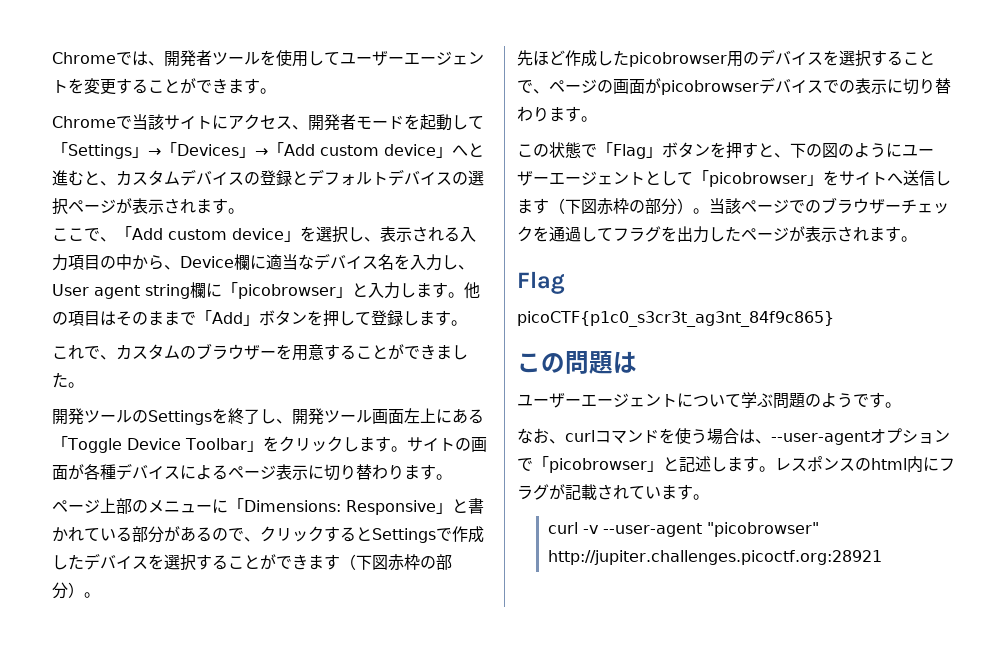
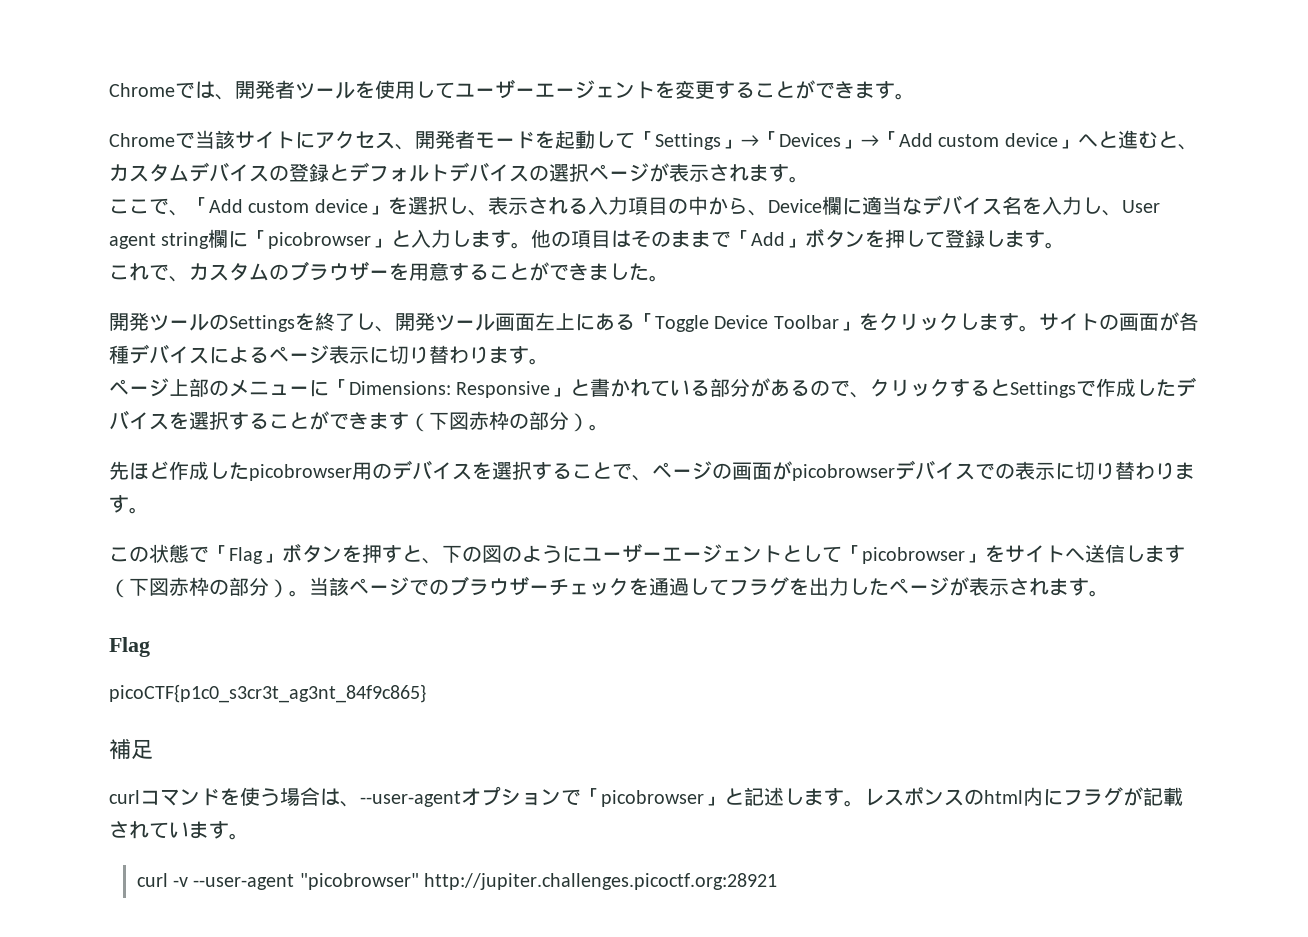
- この問題は
- ユーザーエージェントについて学ぶ問題のようです。
- なお、curlコマンドを使う場合は、--user-agentオプションで「picobrowser」と記述します。
+ 補足
+ curlコマンドを使う場合は、--user-agentオプションで「picobrowser」と記述します。

